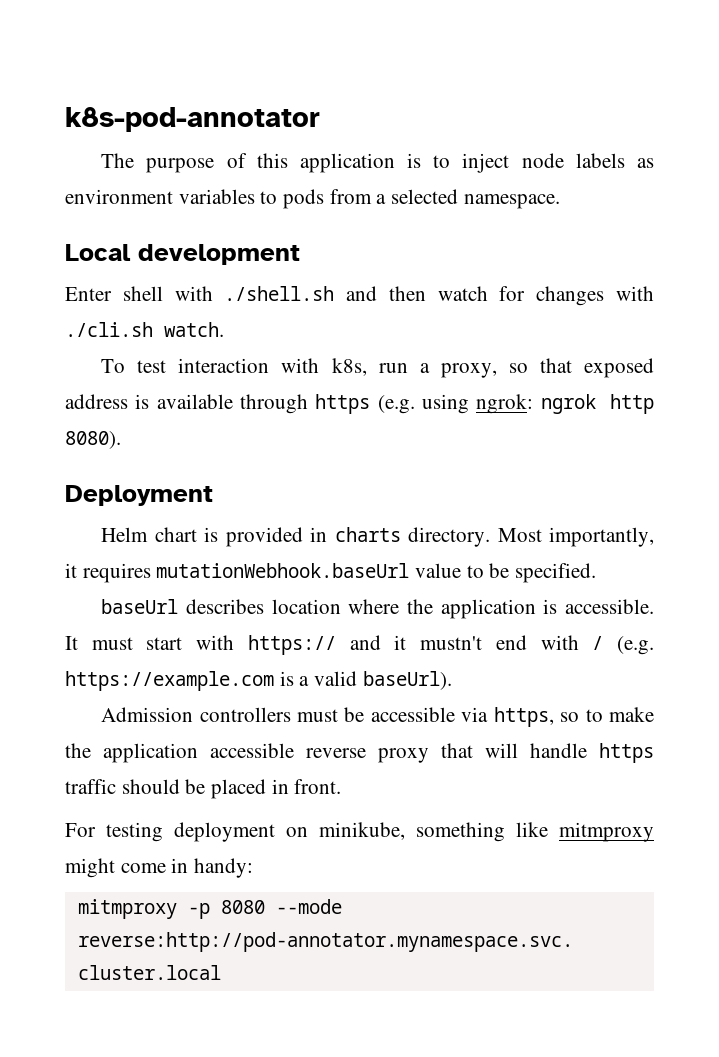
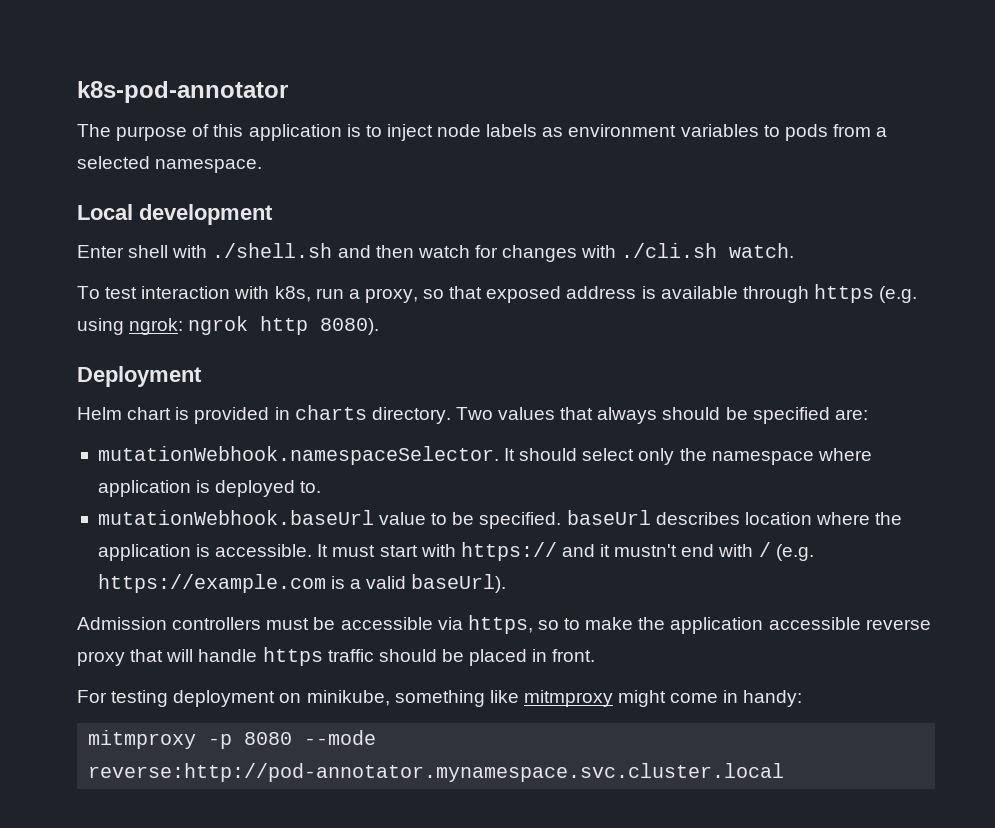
- Most importantly, it requires mutationWebhook.baseUrl value to be specified.
- baseUrl describes location where the application is accessible.
+ Two values that always should be specified are:
+ mutationWebhook.namespaceSelector. It should select only the namespace where application is deployed to.
+ mutationWebhook.baseUrl value to be specified. baseUrl describes location where the application is accessible.

